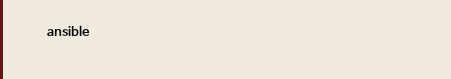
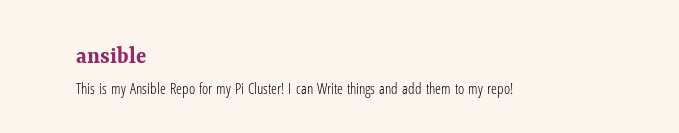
+ This is my Ansible Repo for my Pi Cluster! I can Write things and add them to my repo!

